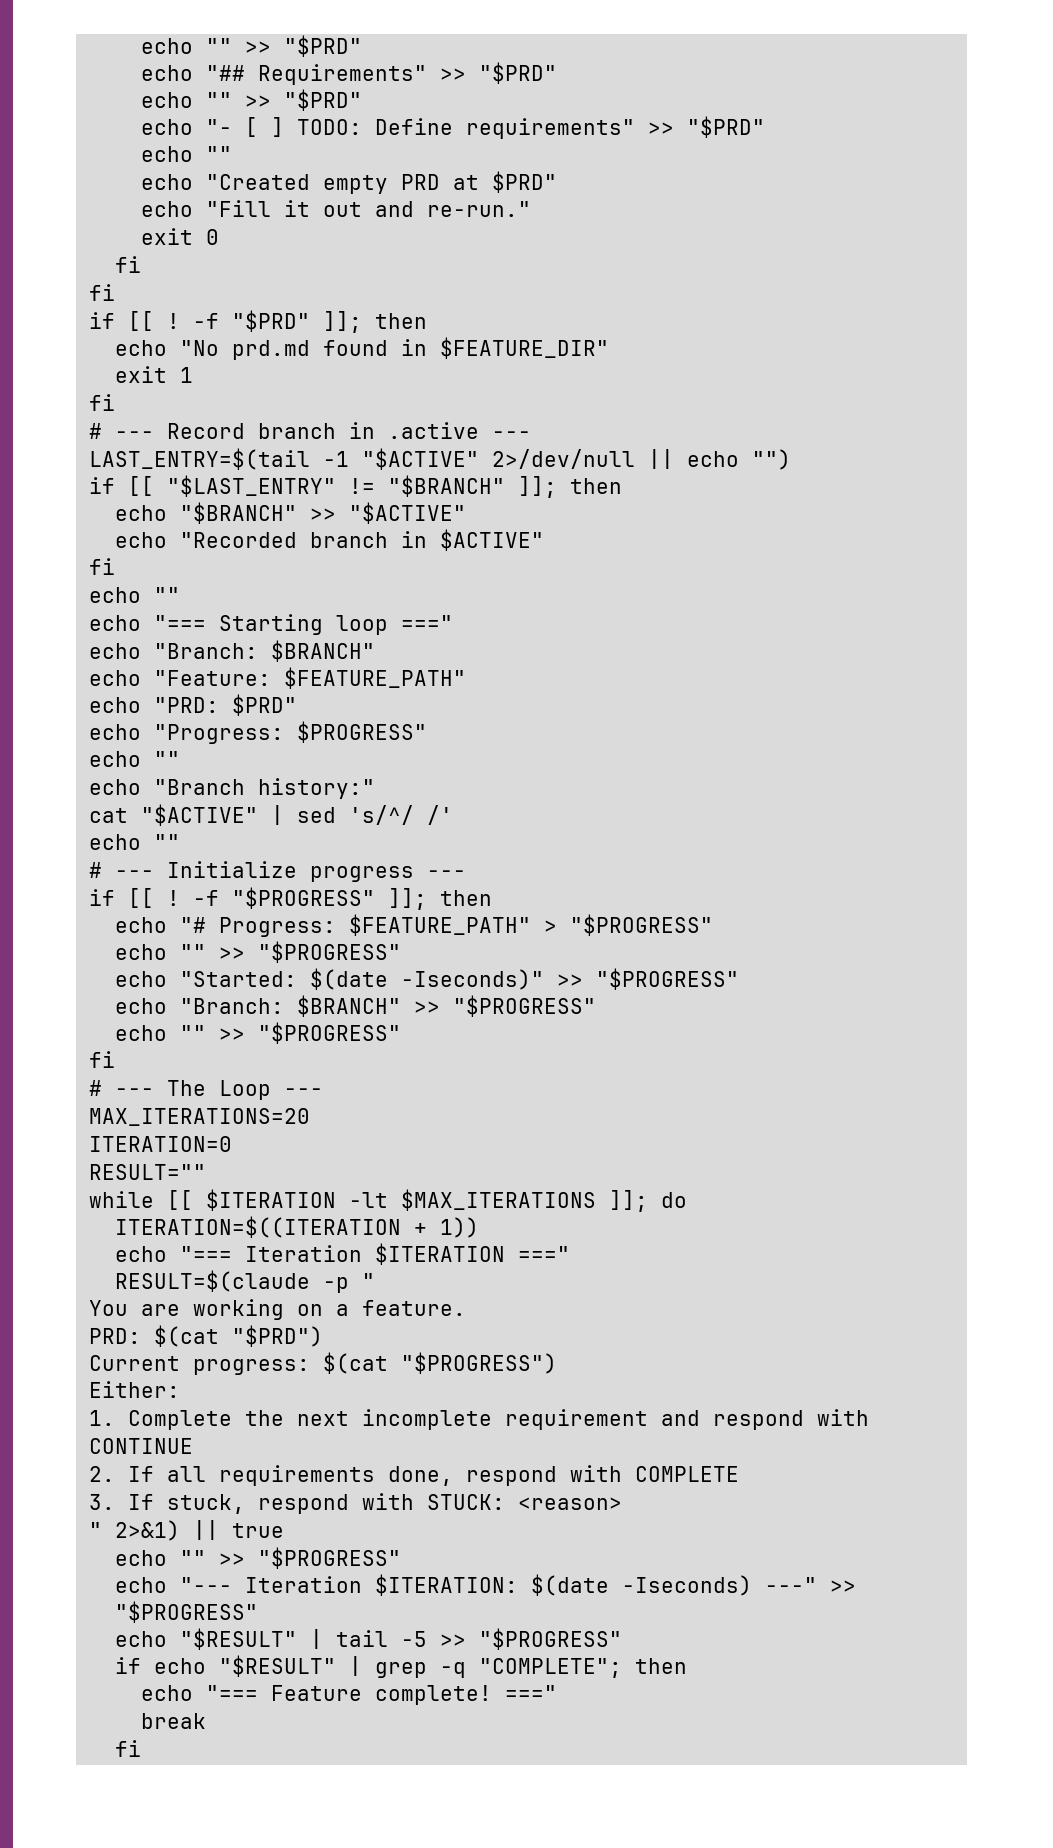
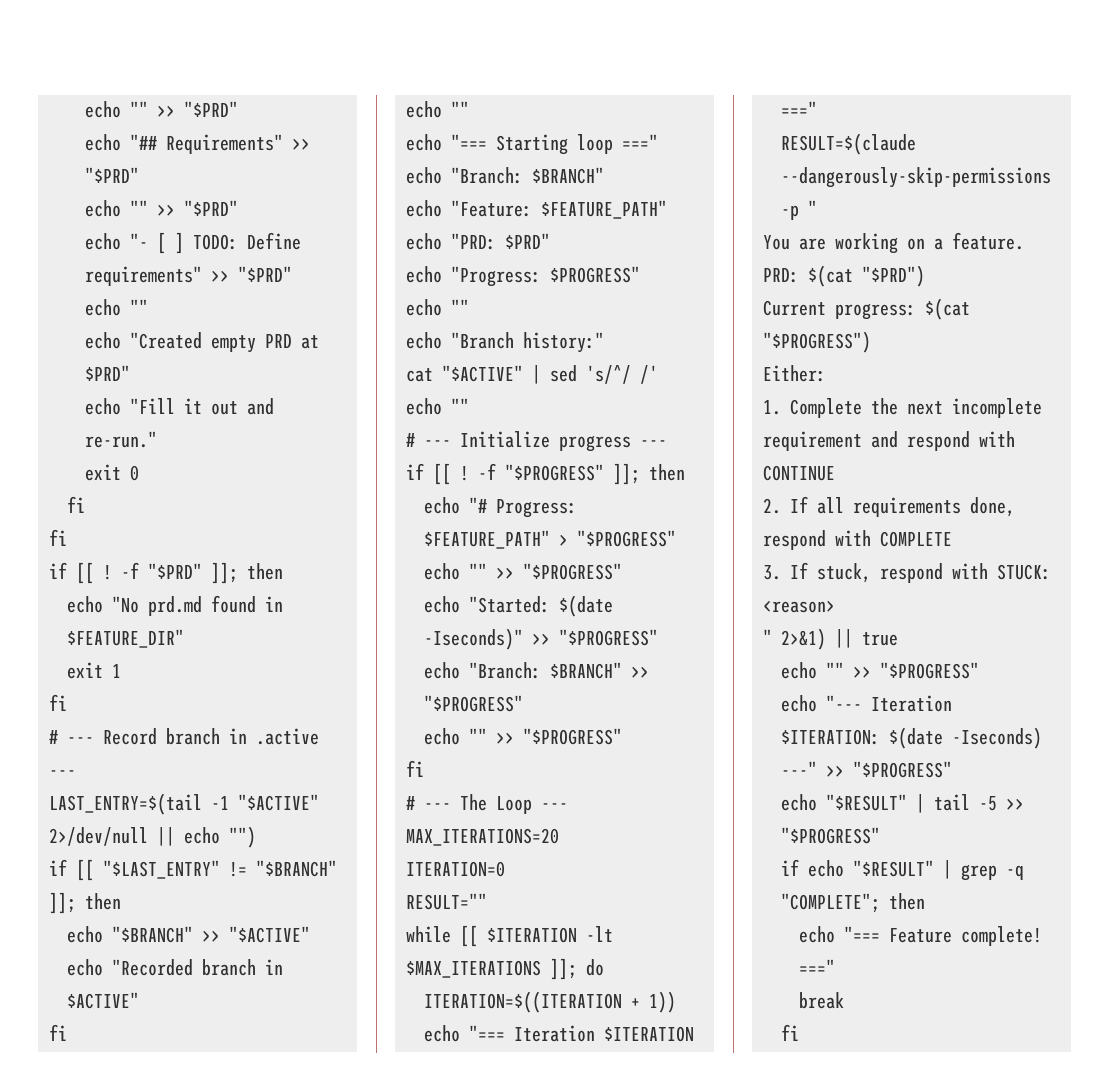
- RESULT=$(claude -p "
+ RESULT=$(claude --dangerously-skip-permissions -p "

